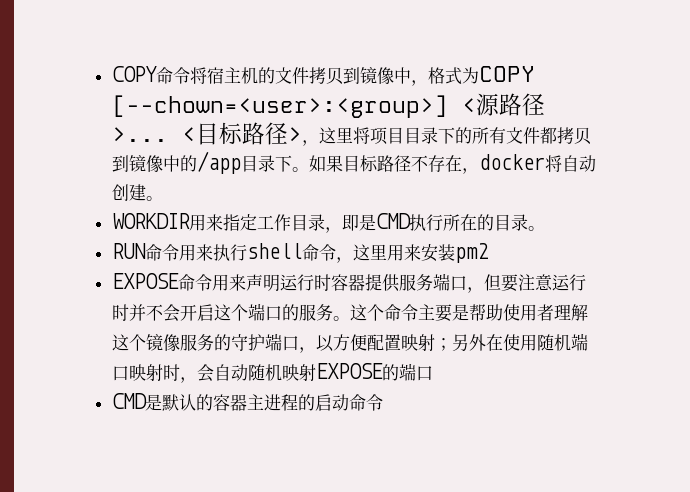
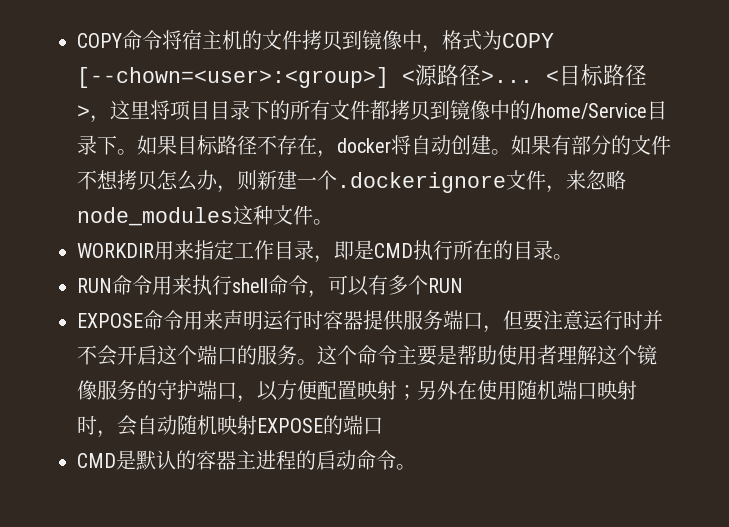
- <目标路径>，这里将项目目录下的所有文件都拷贝到镜像中的/app目录下。
+ <目标路径>，这里将项目目录下的所有文件都拷贝到镜像中的/home/Service目录下。
+ 如果有部分的文件不想拷贝怎么办，则新建一个.dockerignore文件，来忽略node_modules这种文件。
- RUN命令用来执行shell命令，这里用来安装pm2
+ RUN命令用来执行shell命令，可以有多个RUN
- CMD是默认的容器主进程的启动命令
+ CMD是默认的容器主进程的启动命令。

